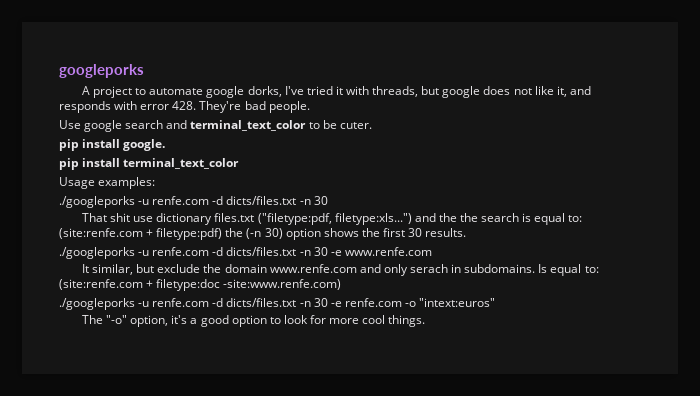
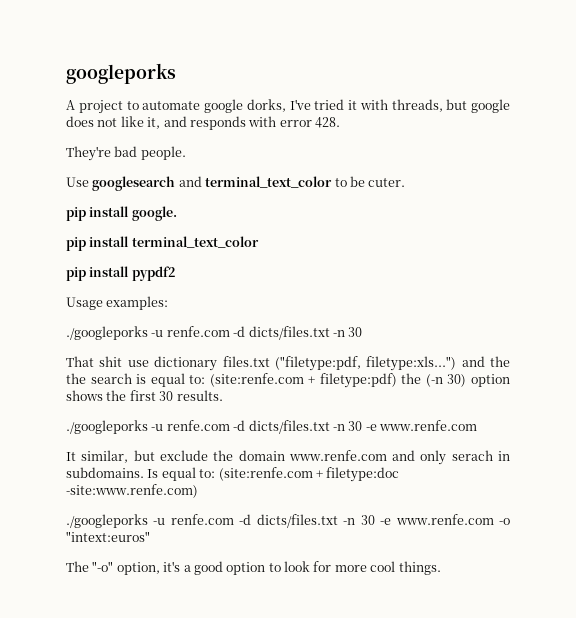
- A project to automate google dorks, I've tried it with threads, but google does not like it, and responds with error 428. They're bad people.
+ A project to automate google dorks, I've tried it with threads, but google does not like it, and responds with error 428.
+ They're bad people.
- Use google search and terminal_text_color to be cuter.
+ Use googlesearch and terminal_text_color to be cuter.
+ pip install pypdf2
- ./googleporks -u renfe.com -d dicts/files.txt -n 30 -e renfe.com -o "intext:euros"
+ ./googleporks -u renfe.com -d dicts/files.txt -n 30 -e www.renfe.com -o "intext:euros"

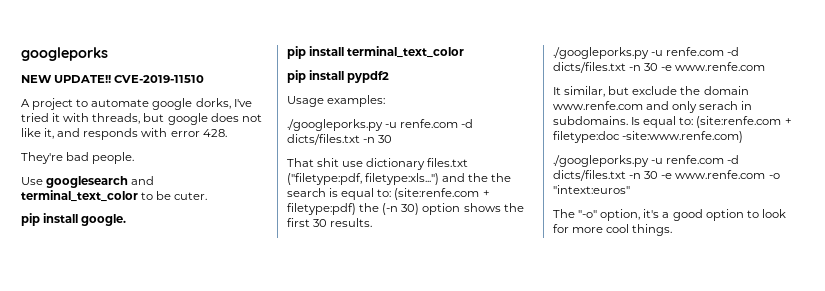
+ NEW UPDATE!! CVE-2019-11510
  Usage examples:
- ./googleporks -u renfe.com -d dicts/files.txt -n 30
+ ./googleporks.py -u renfe.com -d dicts/files.txt -n 30
  That shit use dictionary files.txt ("filetype:pdf, filetype:xls...") and the the search is equal to: (site:renfe.com + filetype:pdf) the (-n 30) option shows the first 30 results.
- ./googleporks -u renfe.com -d dicts/files.txt -n 30 -e www.renfe.com
+ ./googleporks.py -u renfe.com -d dicts/files.txt -n 30 -e www.renfe.com
- ./googleporks -u renfe.com -d dicts/files.txt -n 30 -e www.renfe.com -o "intext:euros"
+ ./googleporks.py -u renfe.com -d dicts/files.txt -n 30 -e www.renfe.com -o "intext:euros"

